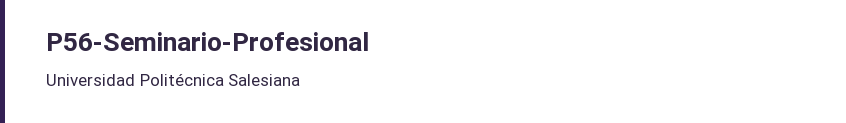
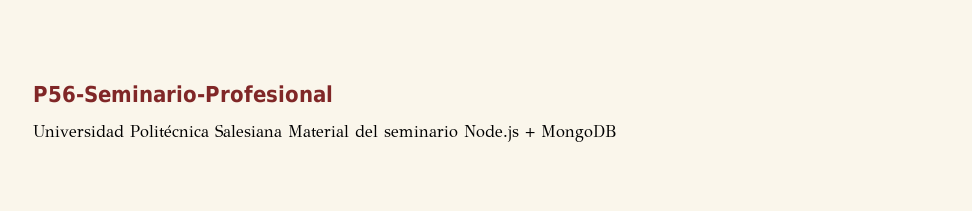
- Universidad Politécnica Salesiana
+ Universidad Politécnica Salesiana Material del seminario Node.js + MongoDB

